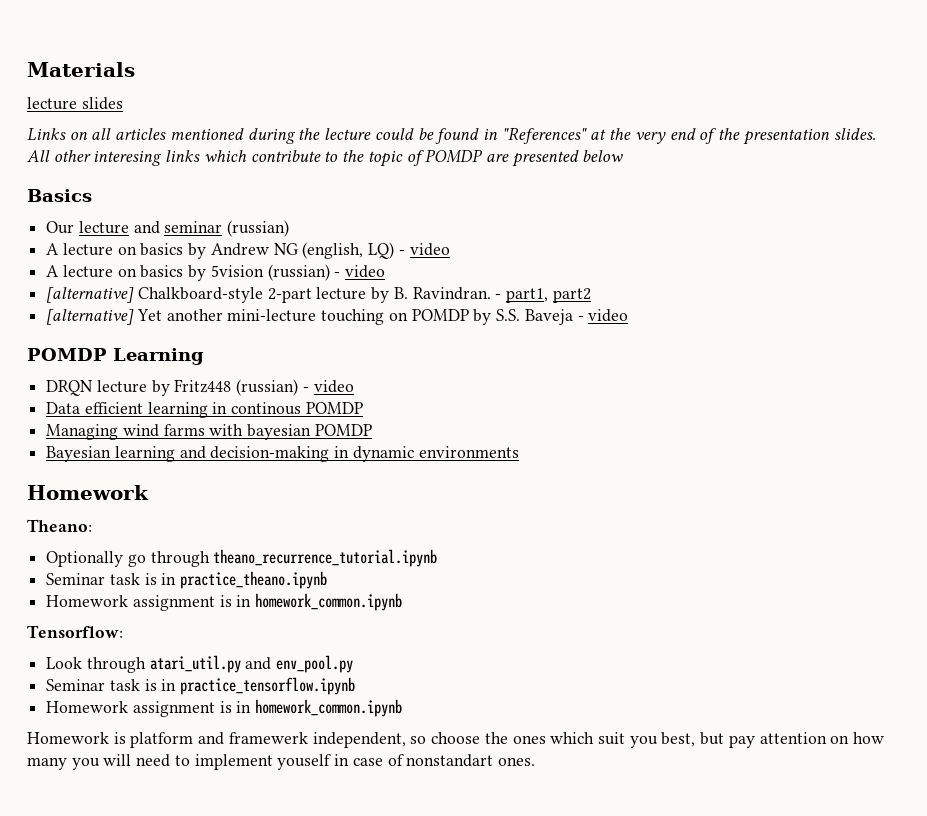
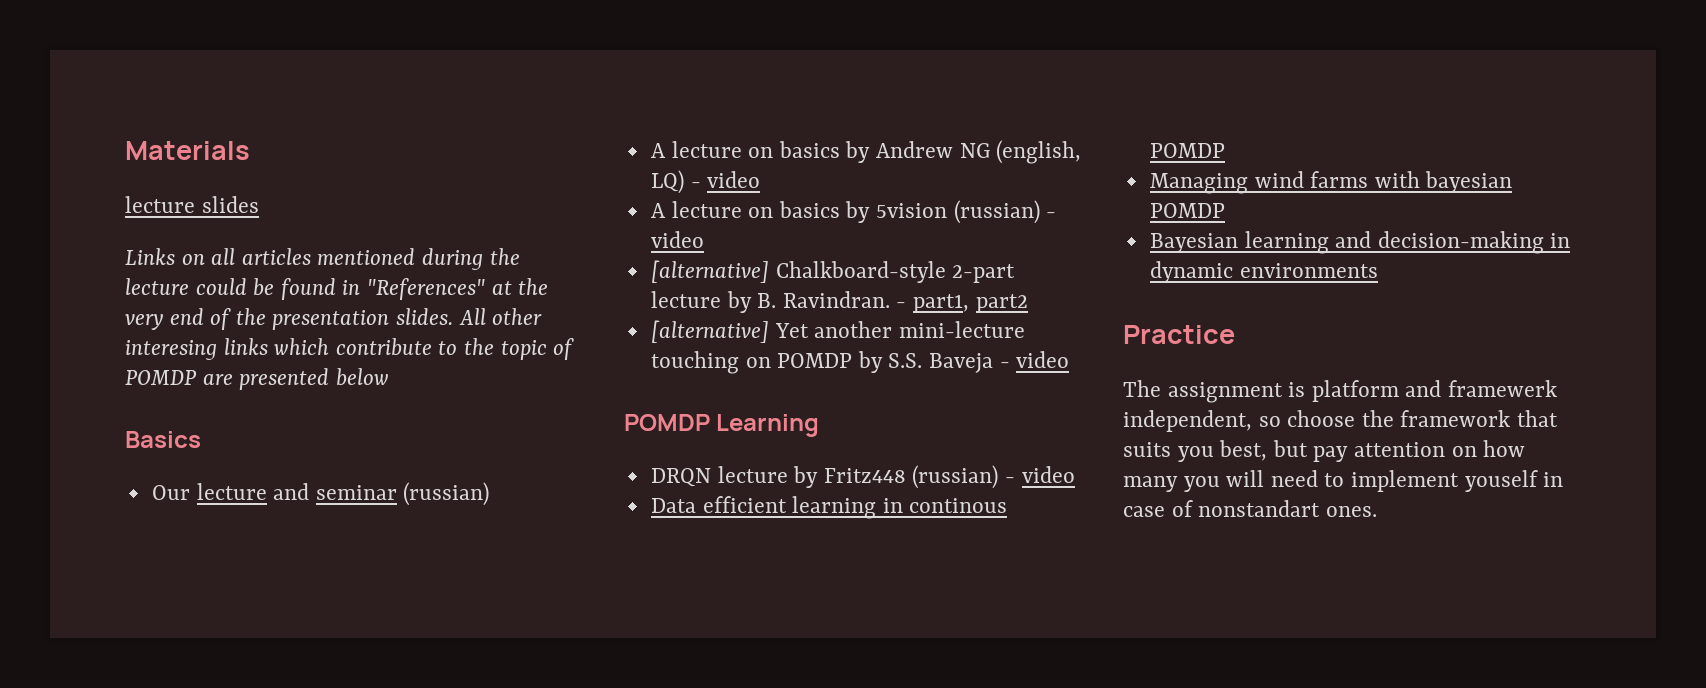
  Bayesian learning and decision-making in dynamic environments
- Homework
- Theano:
- Optionally go through theano_recurrence_tutorial.ipynb
- Seminar task is in practice_theano.ipynb
- Homework assignment is in homework_common.ipynb
- Tensorflow:
- Look through atari_util.py and env_pool.py
- Seminar task is in practice_tensorflow.ipynb
- Homework assignment is in homework_common.ipynb
- Homework is platform and framewerk independent, so choose the ones which suit you best, but pay attention on how many you will need to implement youself in case of nonstandart ones.
+ Practice
+ The assignment is platform and framewerk independent, so choose the framework that suits you best, but pay attention on how many you will need to implement youself in case of nonstandart ones.

